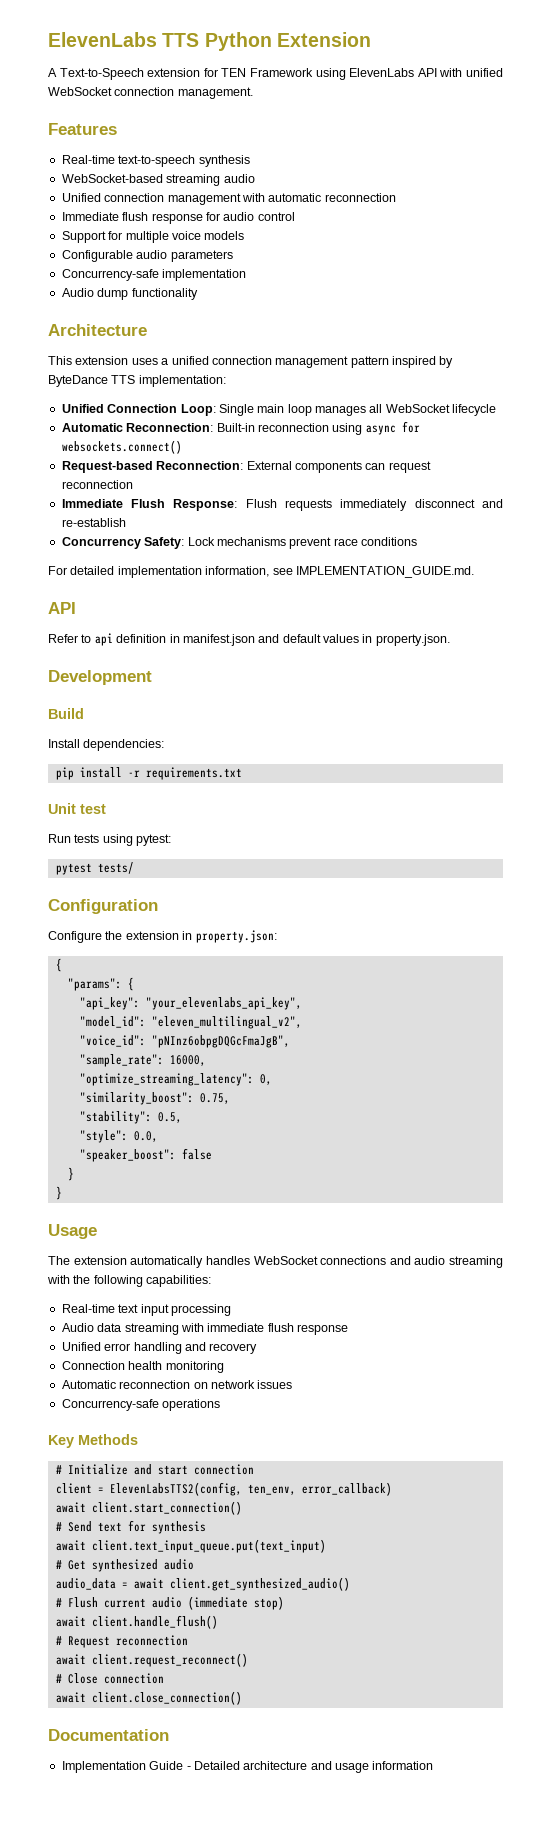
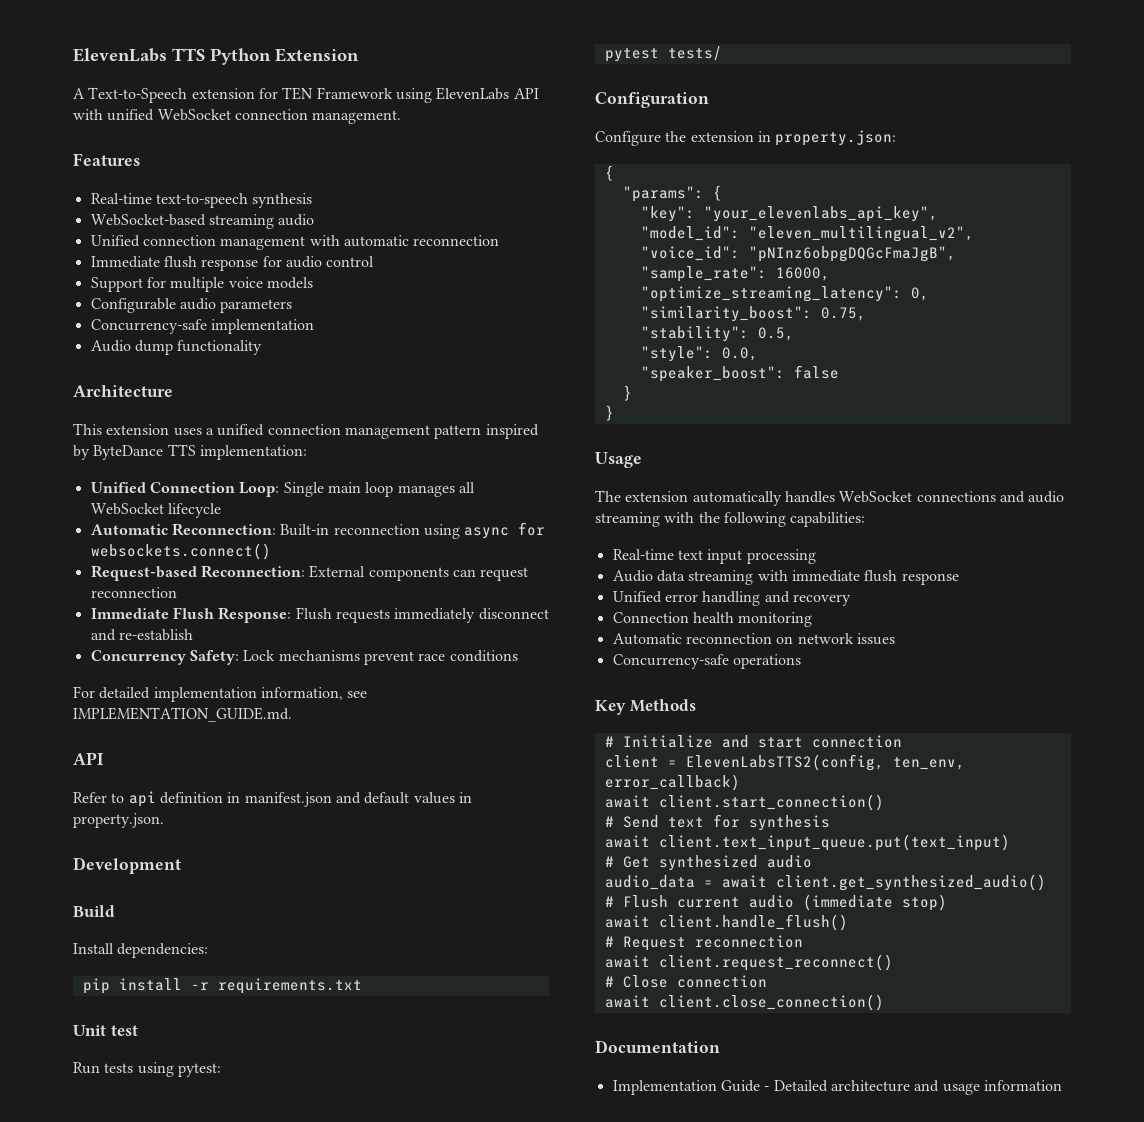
- "api_key": "your_elevenlabs_api_key",
+ "key": "your_elevenlabs_api_key",

